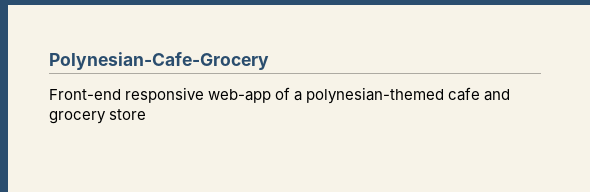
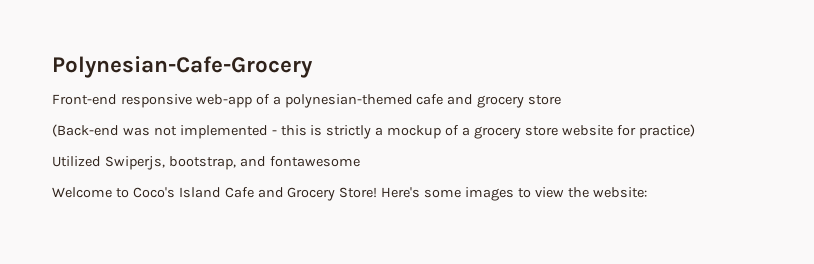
+ (Back-end was not implemented - this is strictly a mockup of a grocery store website for practice)
+ Utilized Swiperjs, bootstrap, and fontawesome
+ Welcome to Coco's Island Cafe and Grocery Store! Here's some images to view the website:

